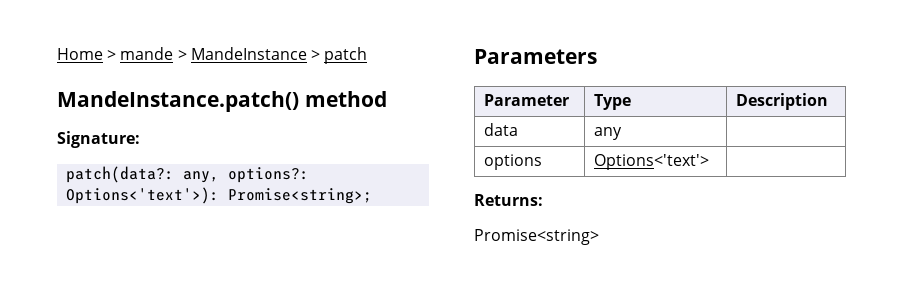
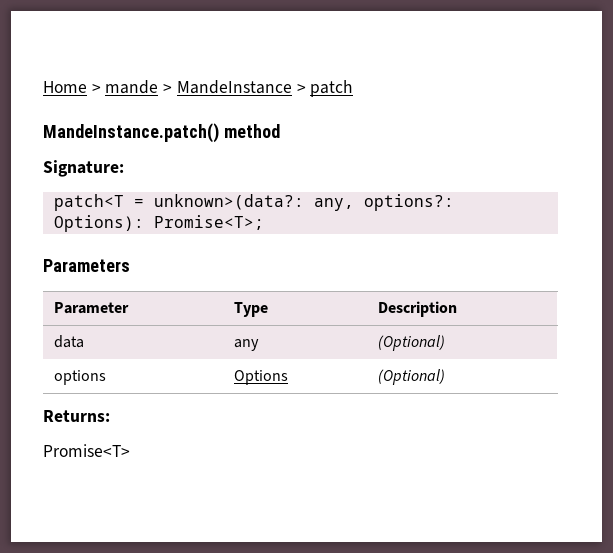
- patch(data?: any, options?: Options<'text'>): Promise<string>;
+ patch<T = unknown>(data?: any, options?: Options): Promise<T>;
- data | any |
+ data | any | (Optional)
- options | Options<'text'> |
+ options | Options | (Optional)
- Promise<string>
+ Promise<T>

